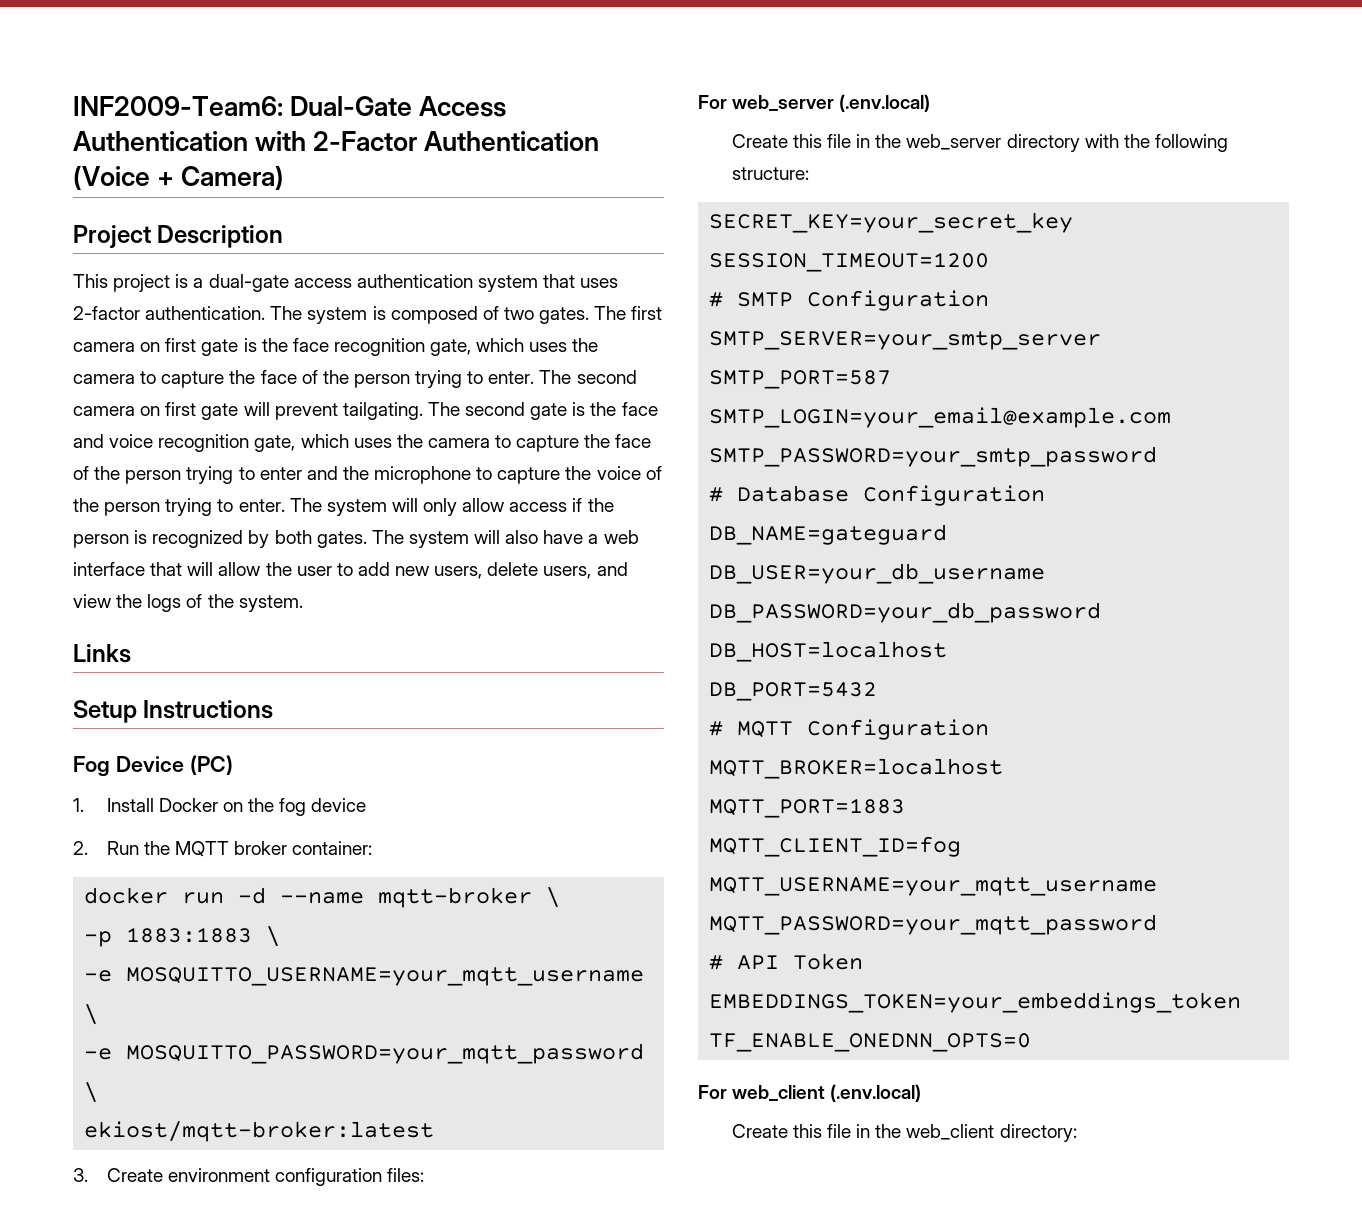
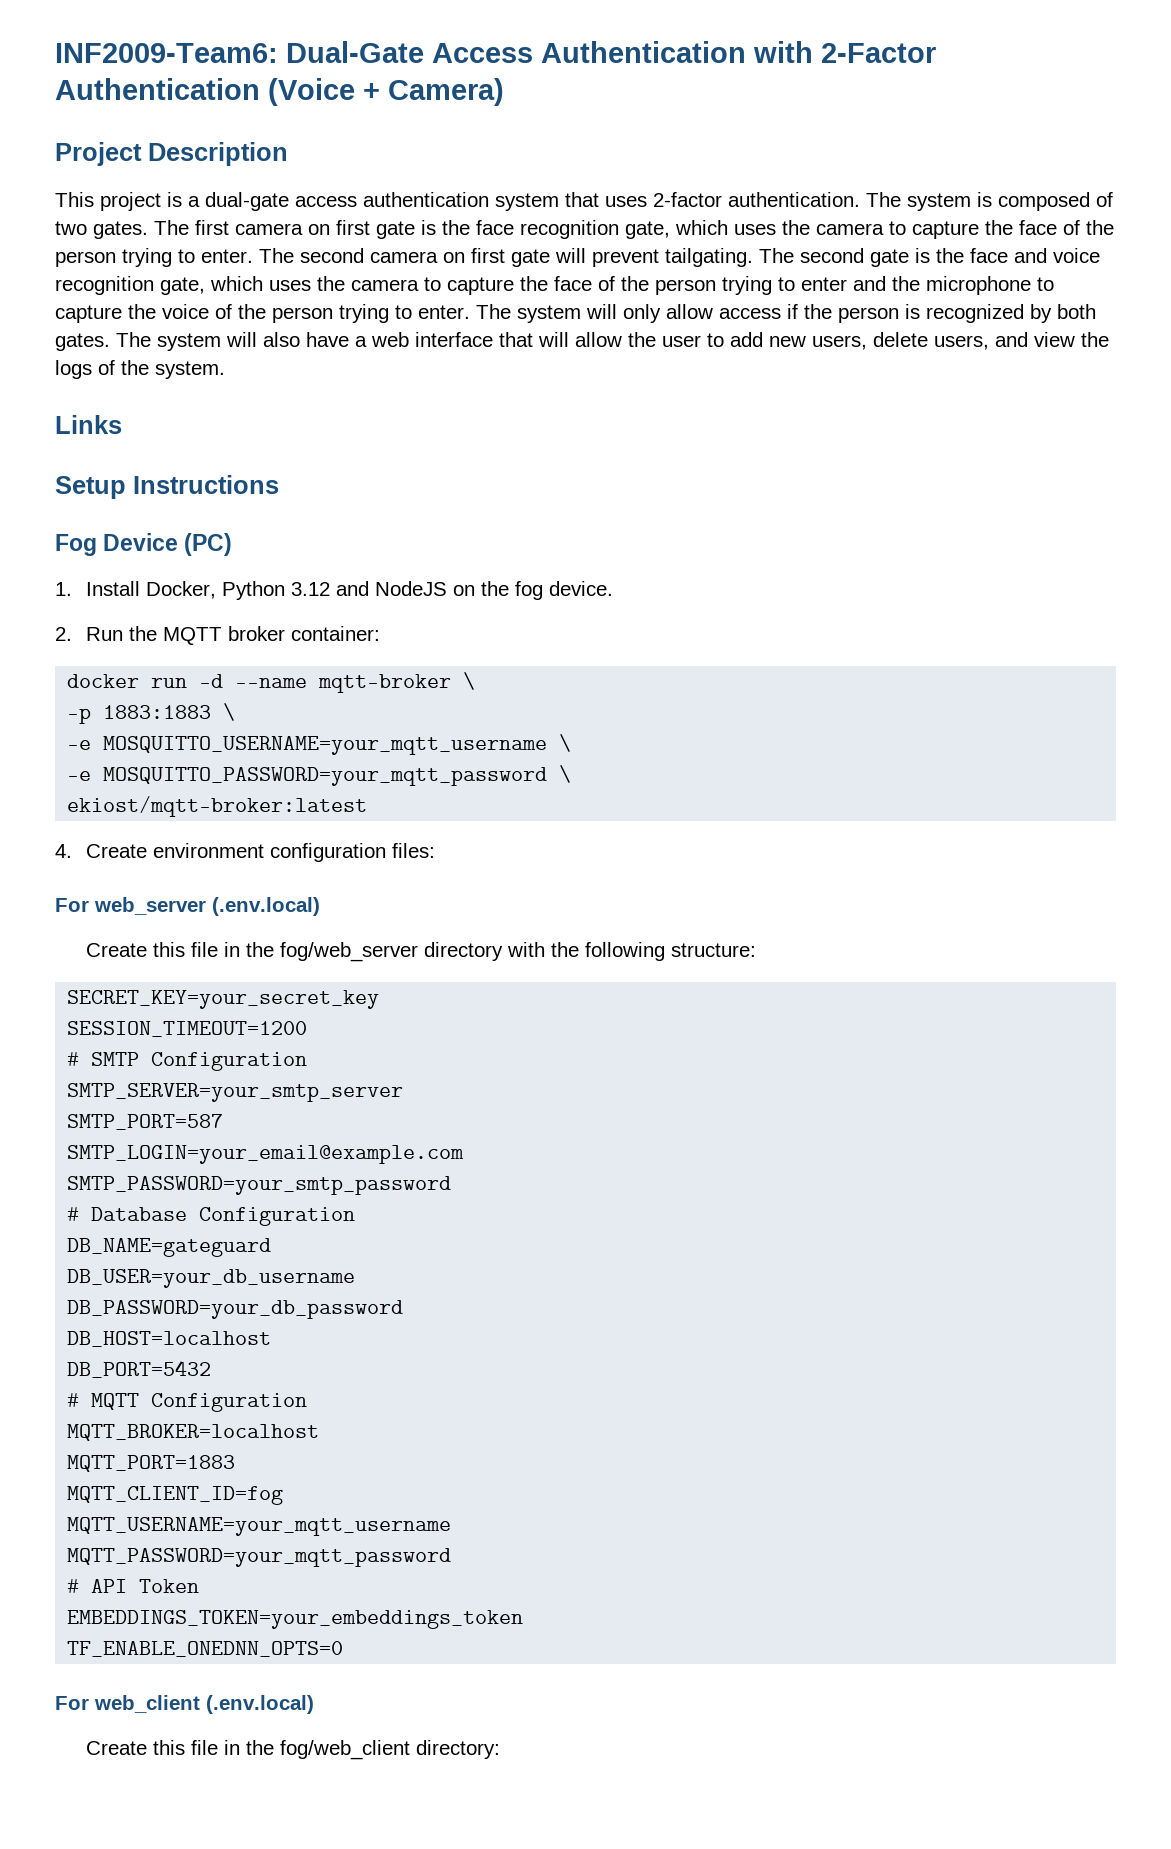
- 1. Install Docker on the fog device
+ 1. Install Docker, Python 3.12 and NodeJS on the fog device.
- 3. Create environment configuration files:
+ 4. Create environment configuration files:
- Create this file in the web_server directory with the following structure:
+ Create this file in the fog/web_server directory with the following structure:
- Create this file in the web_client directory:
+ Create this file in the fog/web_client directory:

